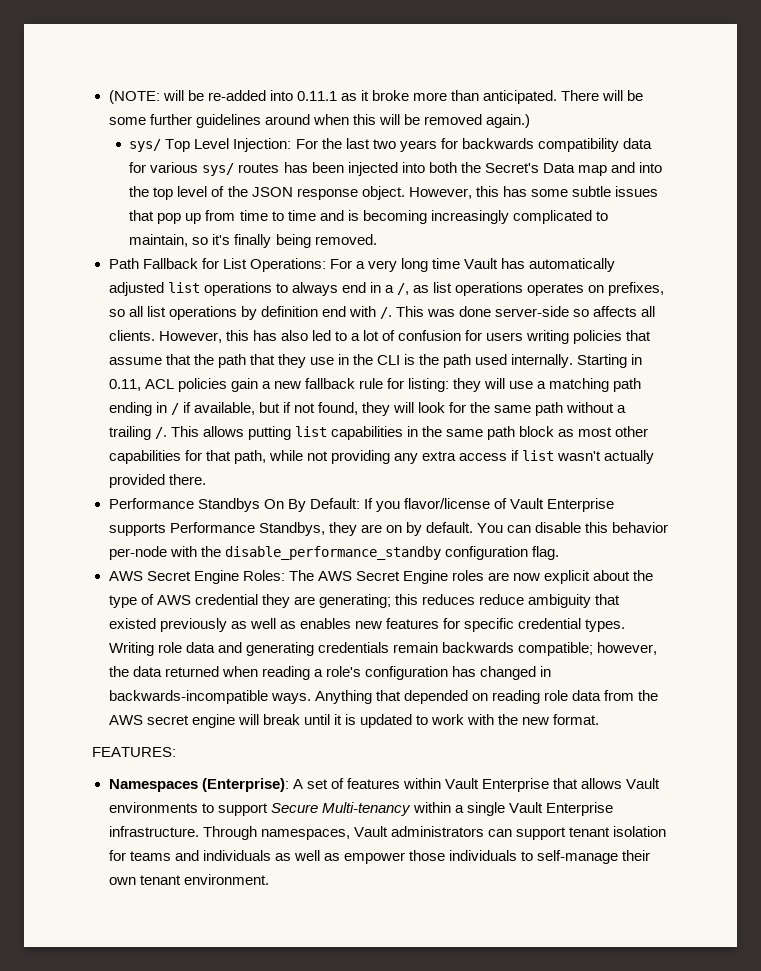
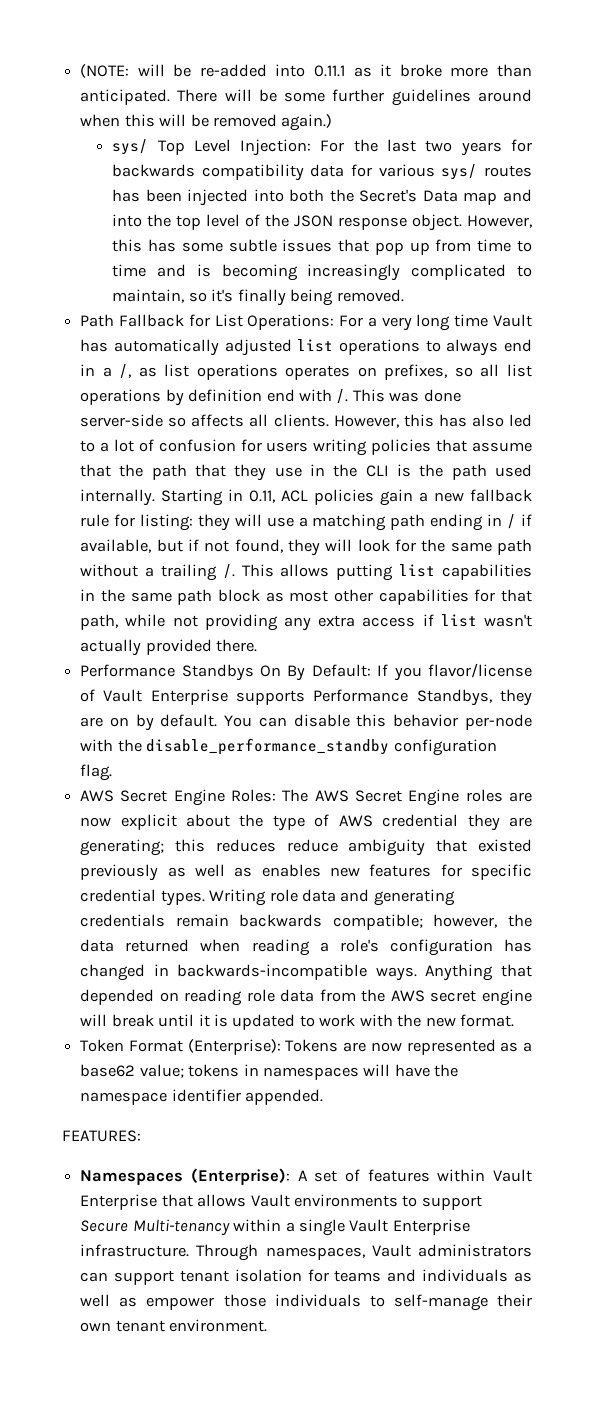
+ Token Format (Enterprise): Tokens are now represented as a base62 value; tokens in namespaces will have the namespace identifier appended.

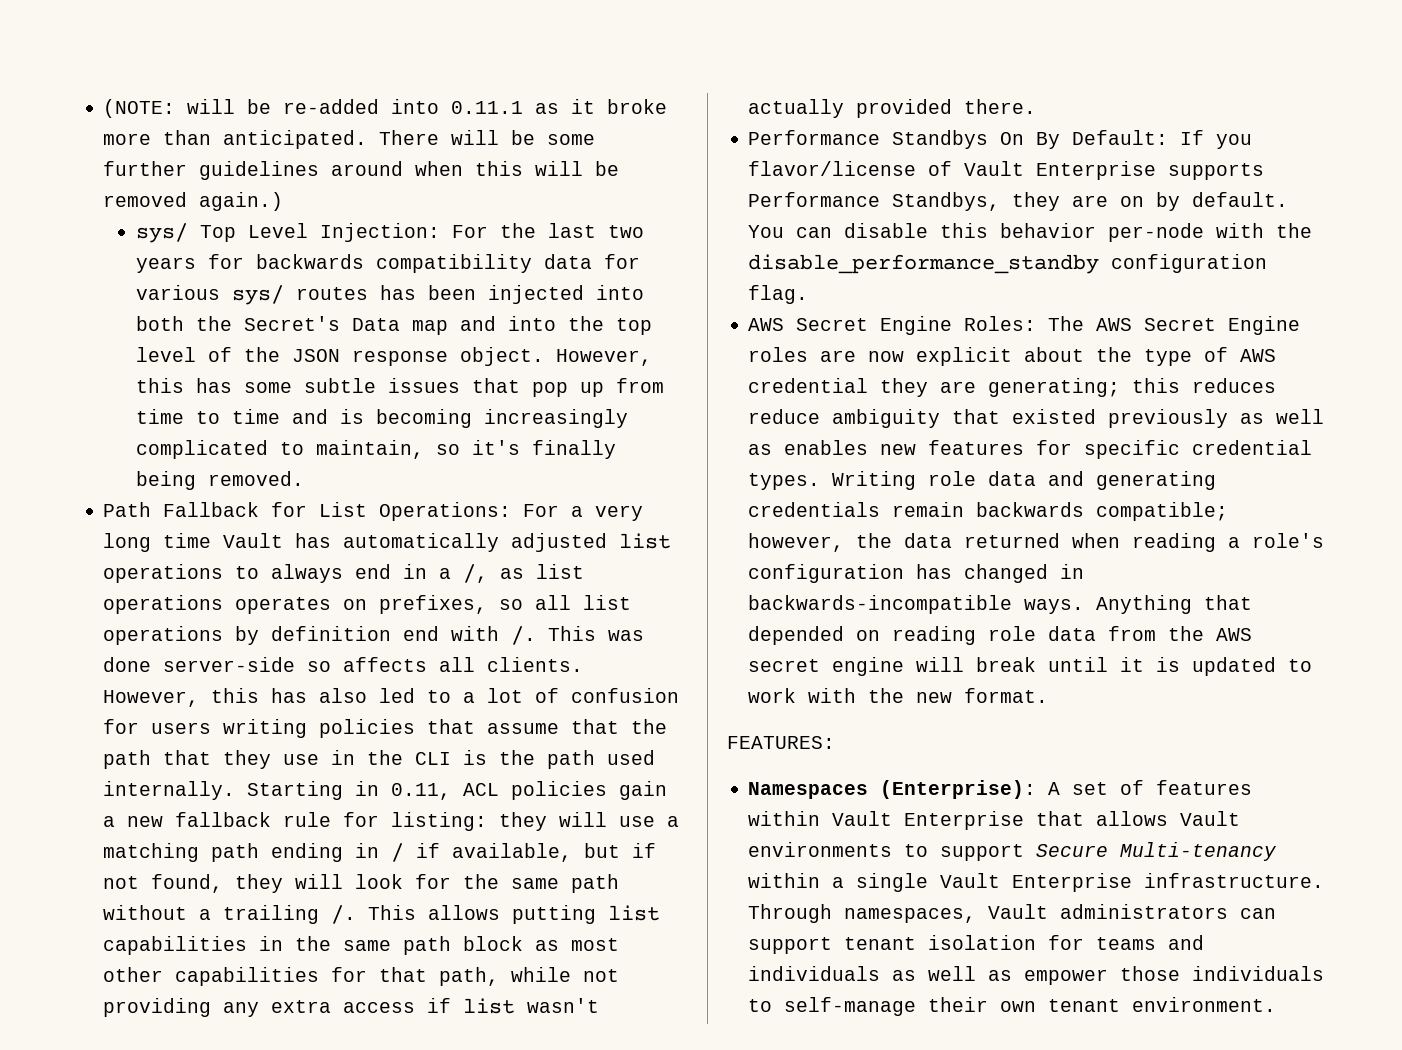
- Token Format (Enterprise): Tokens are now represented as a base62 value; tokens in namespaces will have the namespace identifier appended.

